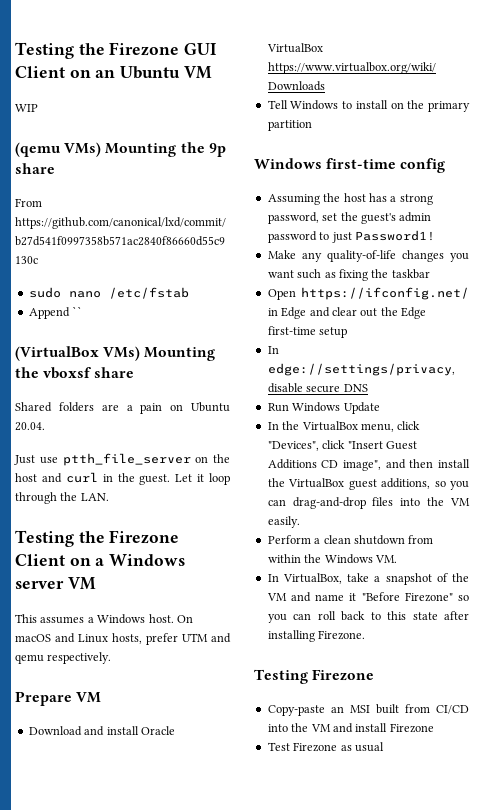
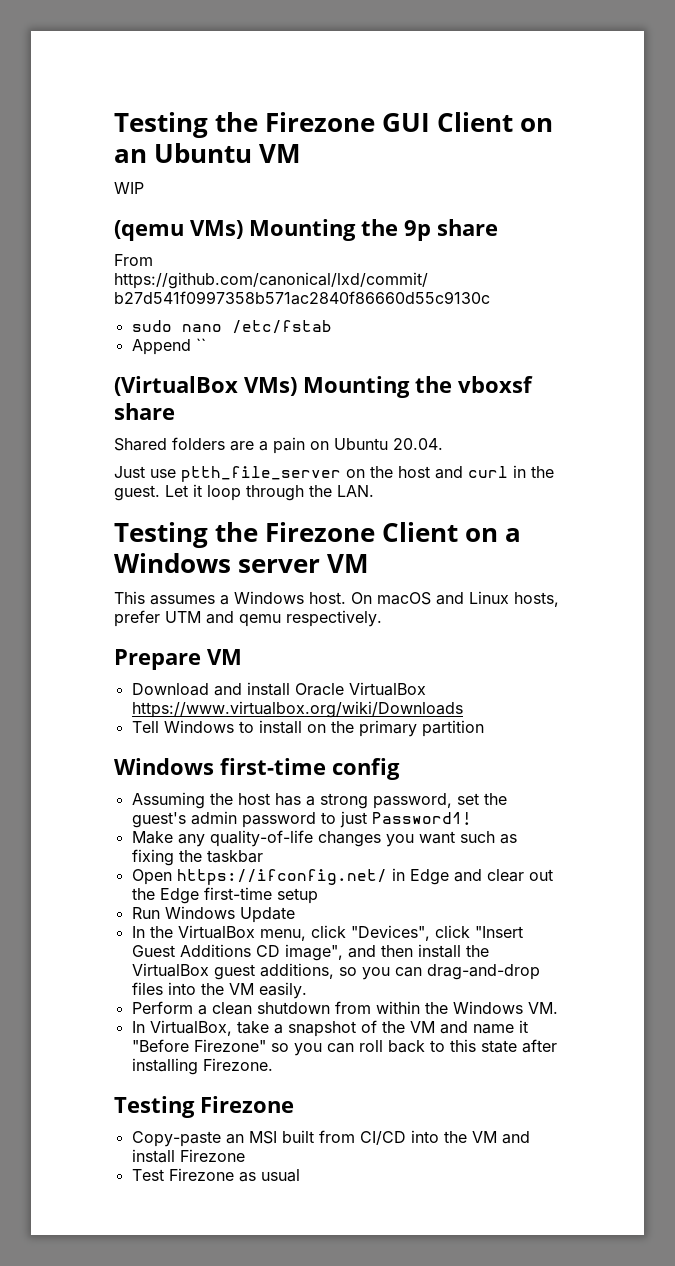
- In edge://settings/privacy, disable secure DNS

